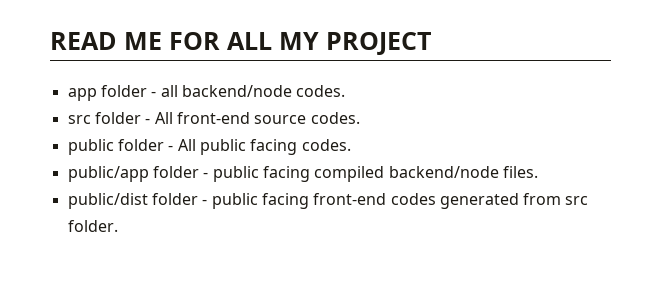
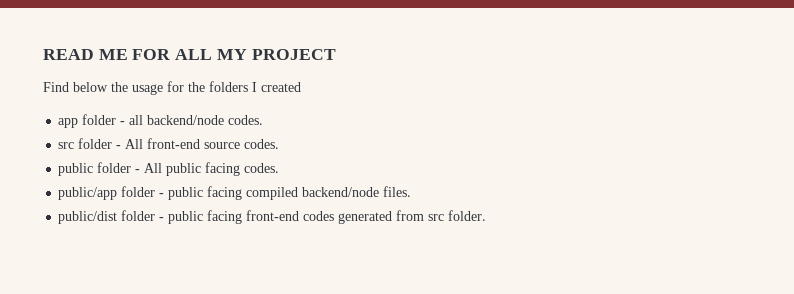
+ Find below the usage for the folders I created

